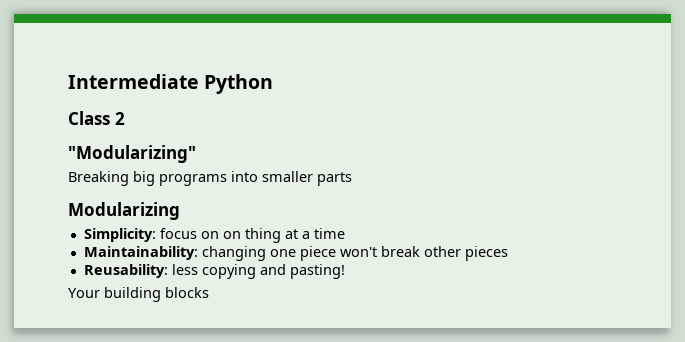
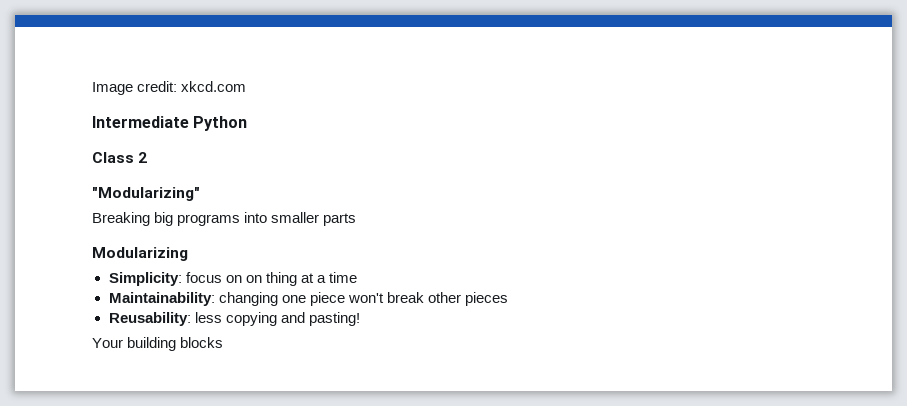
+ Image credit: xkcd.com

